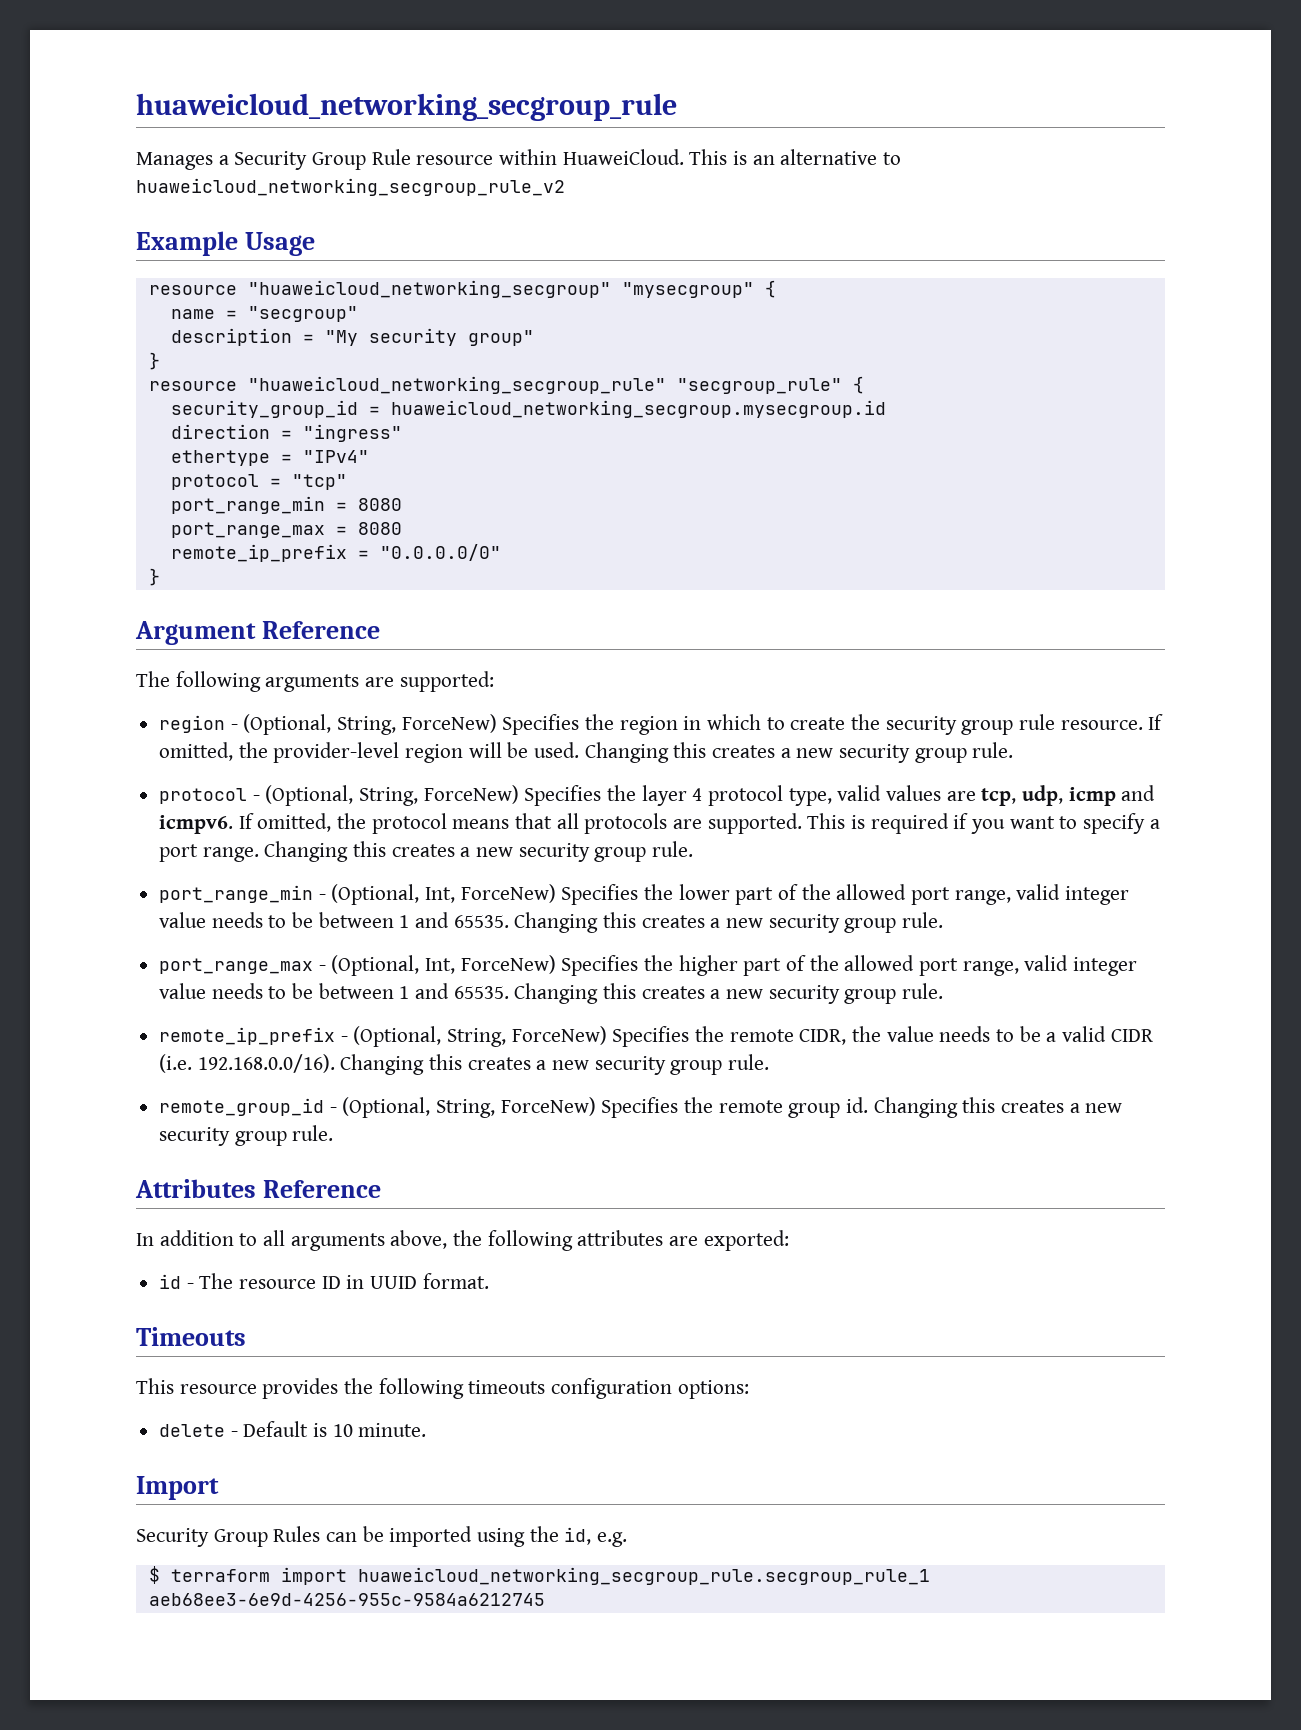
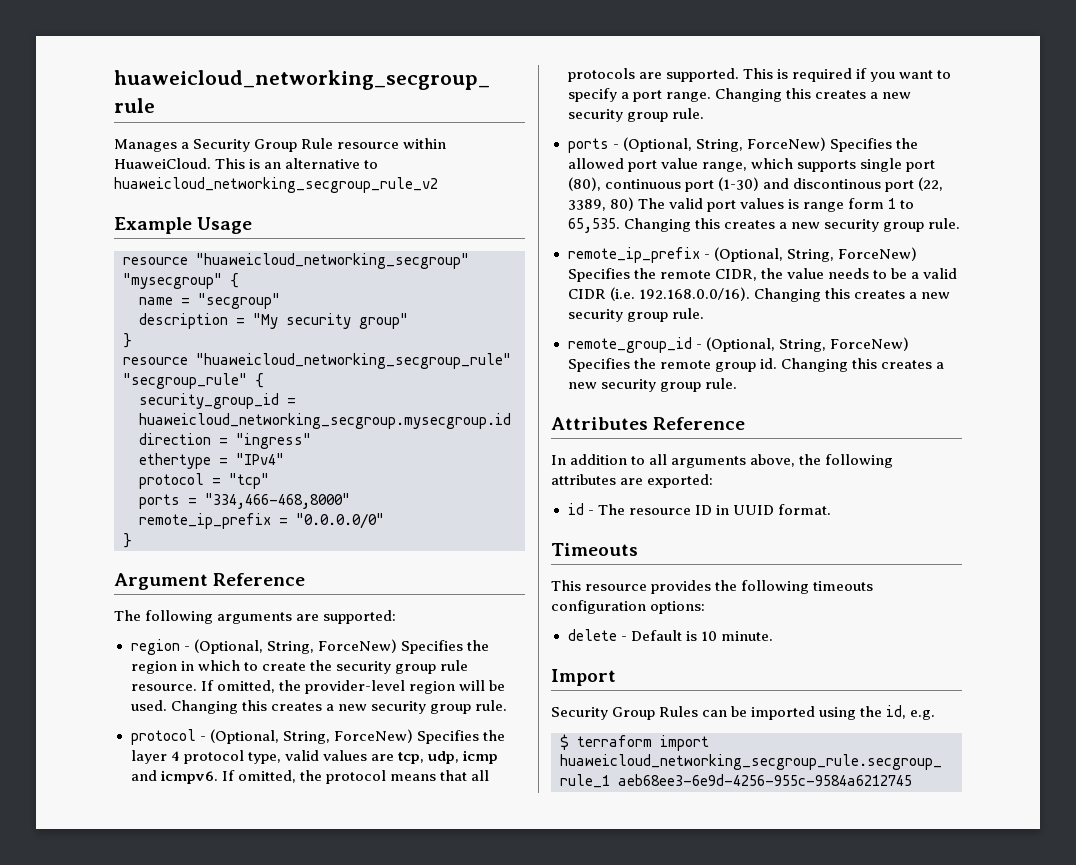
- port_range_min = 8080
- port_range_max = 8080
+ ports = "334,466-468,8000"
- port_range_min - (Optional, Int, ForceNew) Specifies the lower part of the allowed port range, valid integer value needs to be between 1 and 65535. Changing this creates a new security group rule.
- port_range_max - (Optional, Int, ForceNew) Specifies the higher part of the allowed port range, valid integer value needs to be between 1 and 65535.
+ ports - (Optional, String, ForceNew) Specifies the allowed port value range, which supports single port (80), continuous port (1-30) and discontinous port (22, 3389, 80) The valid port values is range form 1 to 65,535.

